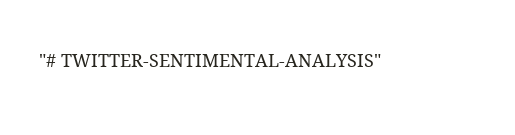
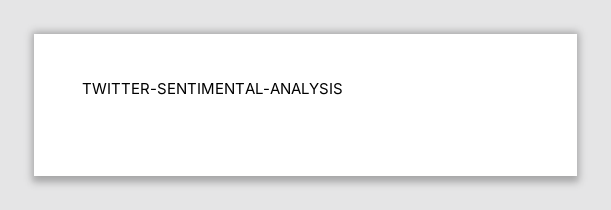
- "# TWITTER-SENTIMENTAL-ANALYSIS"
+ TWITTER-SENTIMENTAL-ANALYSIS

